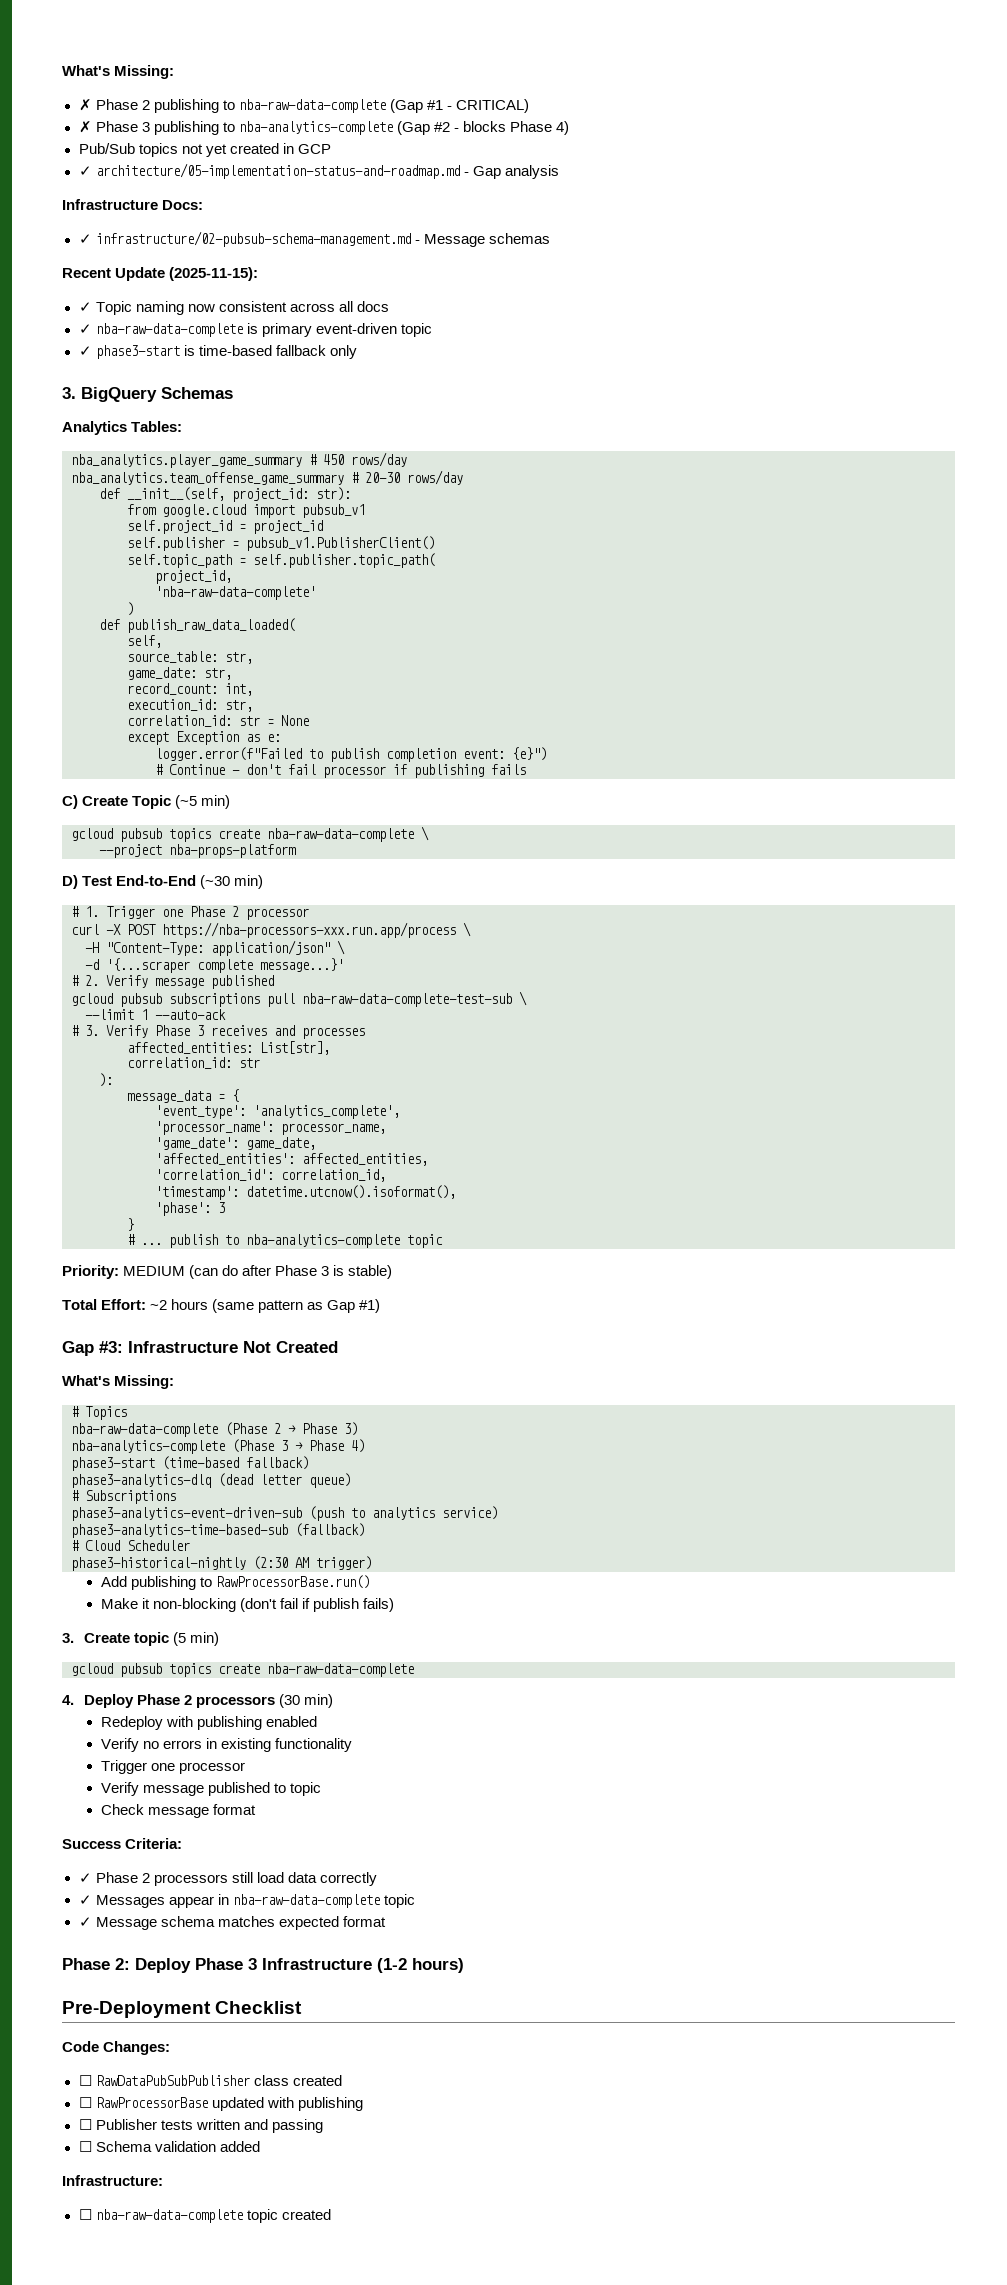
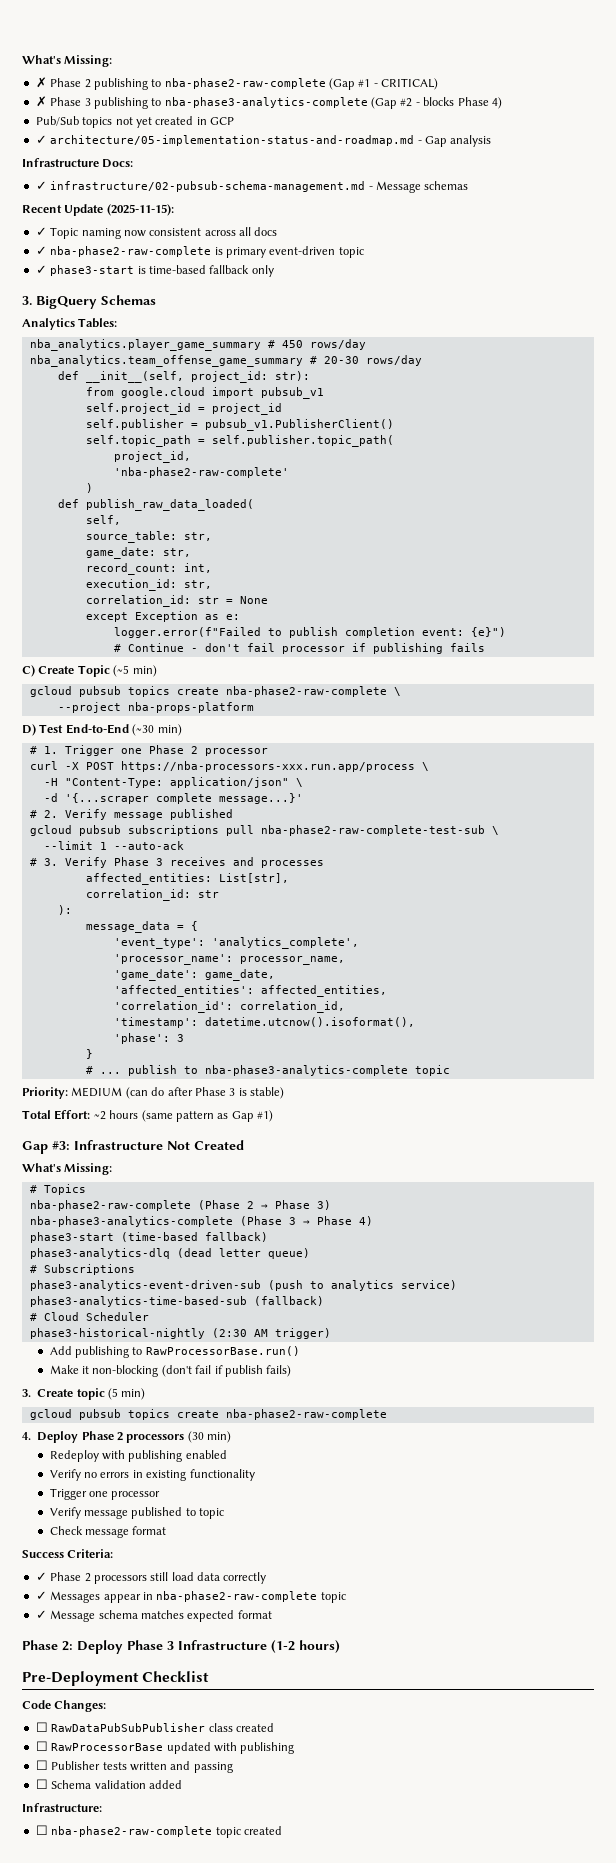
- ✗ Phase 2 publishing to nba-raw-data-complete (Gap #1 - CRITICAL)
+ ✗ Phase 2 publishing to nba-phase2-raw-complete (Gap #1 - CRITICAL)
- ✗ Phase 3 publishing to nba-analytics-complete (Gap #2 - blocks Phase 4)
+ ✗ Phase 3 publishing to nba-phase3-analytics-complete (Gap #2 - blocks Phase 4)
- ✓ nba-raw-data-complete is primary event-driven topic
+ ✓ nba-phase2-raw-complete is primary event-driven topic
- 'nba-raw-data-complete'
+ 'nba-phase2-raw-complete'
- gcloud pubsub topics create nba-raw-data-complete \
+ gcloud pubsub topics create nba-phase2-raw-complete \
- gcloud pubsub subscriptions pull nba-raw-data-complete-test-sub \
+ gcloud pubsub subscriptions pull nba-phase2-raw-complete-test-sub \
- # ... publish to nba-analytics-complete topic
+ # ... publish to nba-phase3-analytics-complete topic
- nba-raw-data-complete (Phase 2 → Phase 3)
+ nba-phase2-raw-complete (Phase 2 → Phase 3)
- nba-analytics-complete (Phase 3 → Phase 4)
+ nba-phase3-analytics-complete (Phase 3 → Phase 4)
  3. Create topic (5 min)
- gcloud pubsub topics create nba-raw-data-complete
+ gcloud pubsub topics create nba-phase2-raw-complete
- ✓ Messages appear in nba-raw-data-complete topic
+ ✓ Messages appear in nba-phase2-raw-complete topic
- ☐ nba-raw-data-complete topic created
+ ☐ nba-phase2-raw-complete topic created

